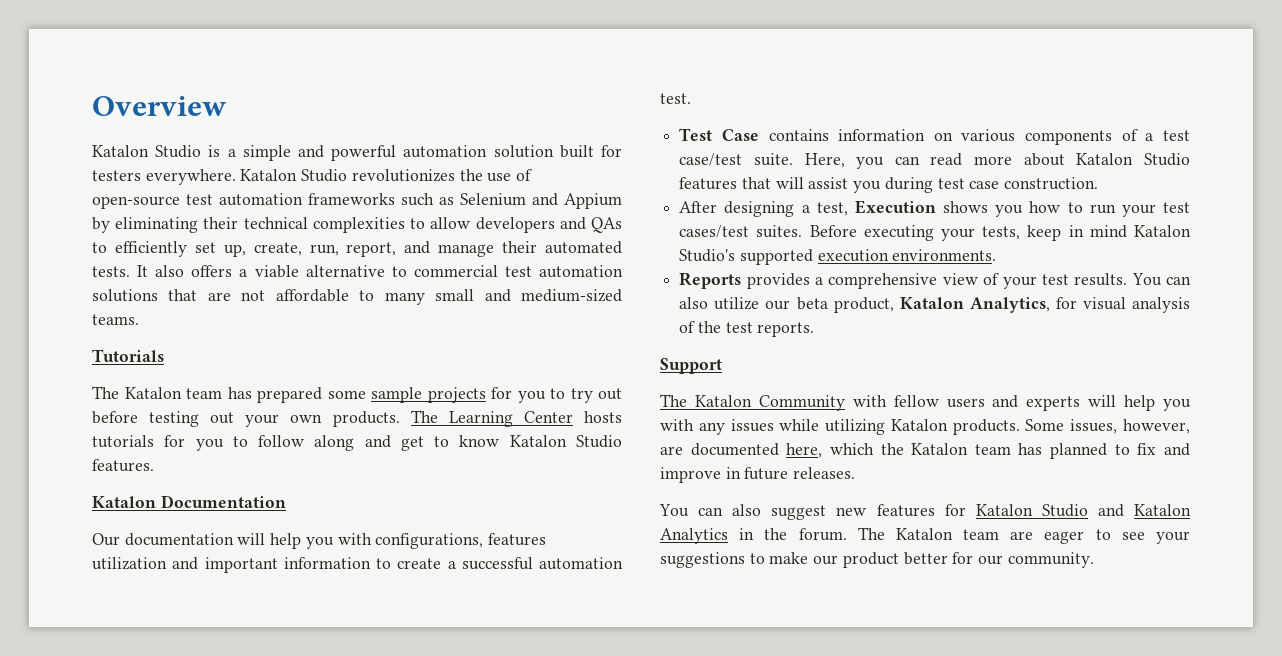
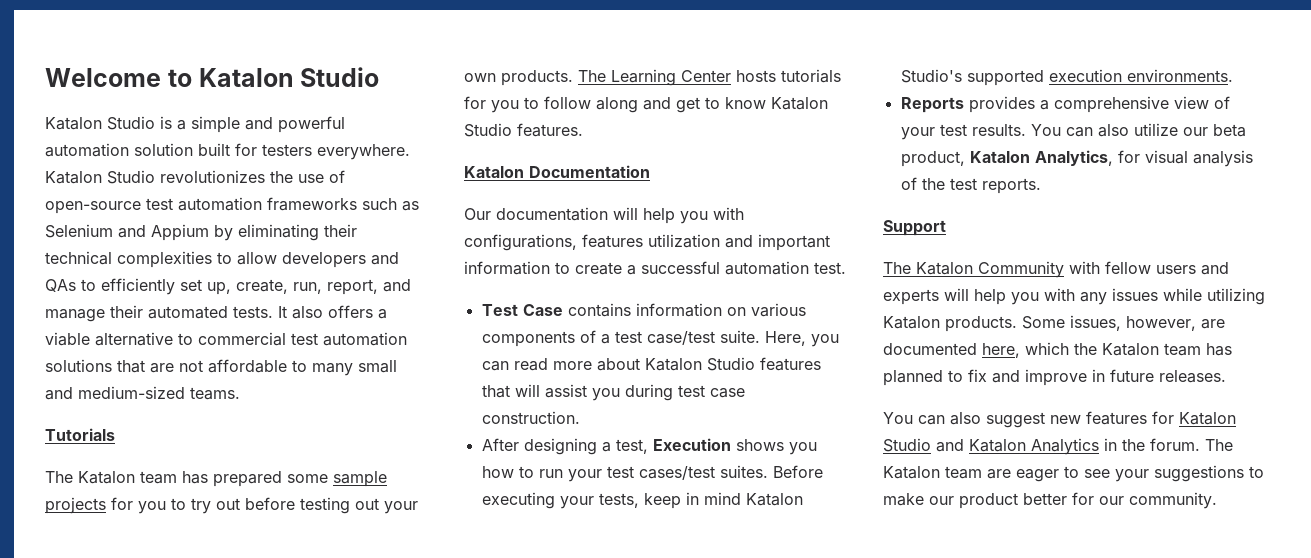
- Overview
+ Welcome to Katalon Studio

